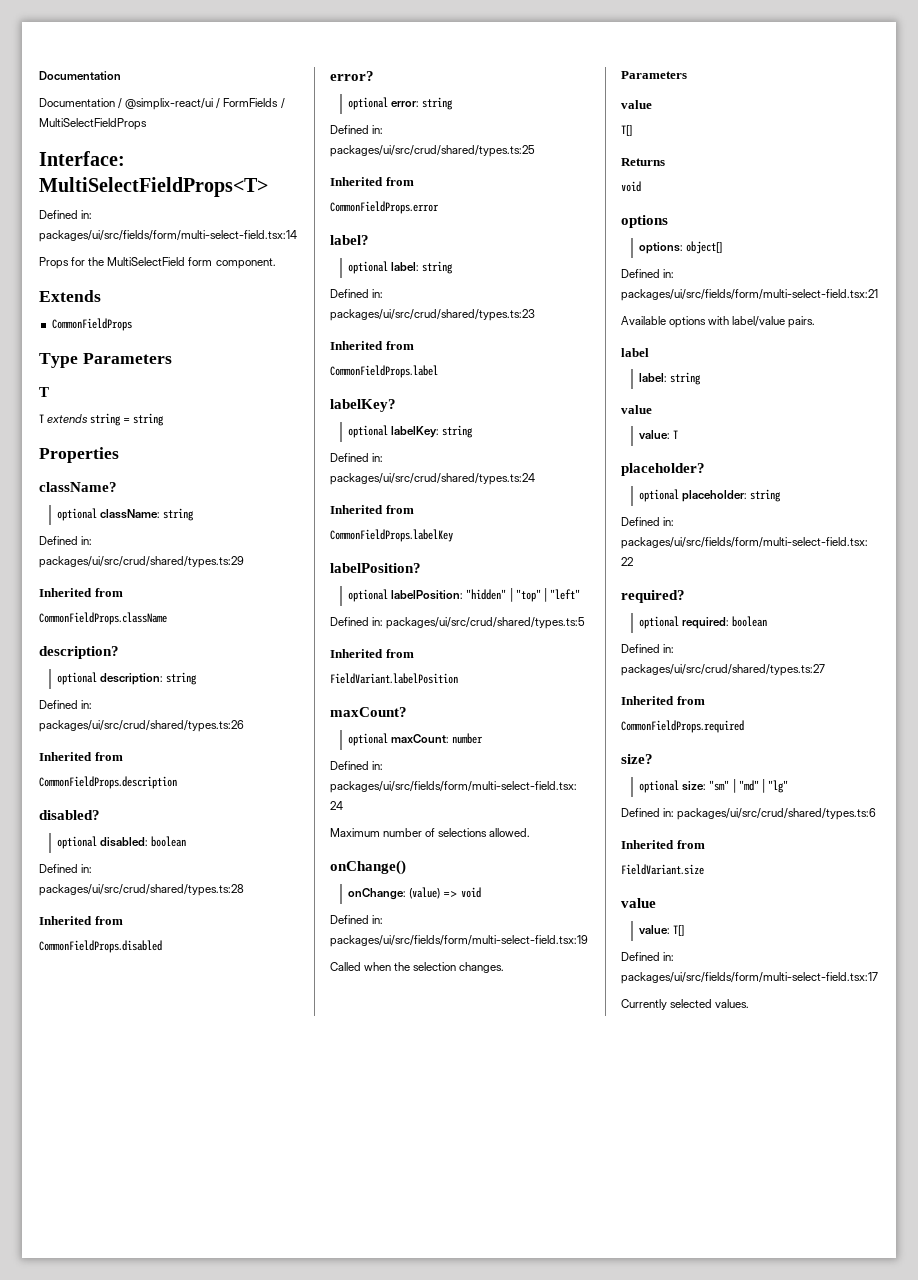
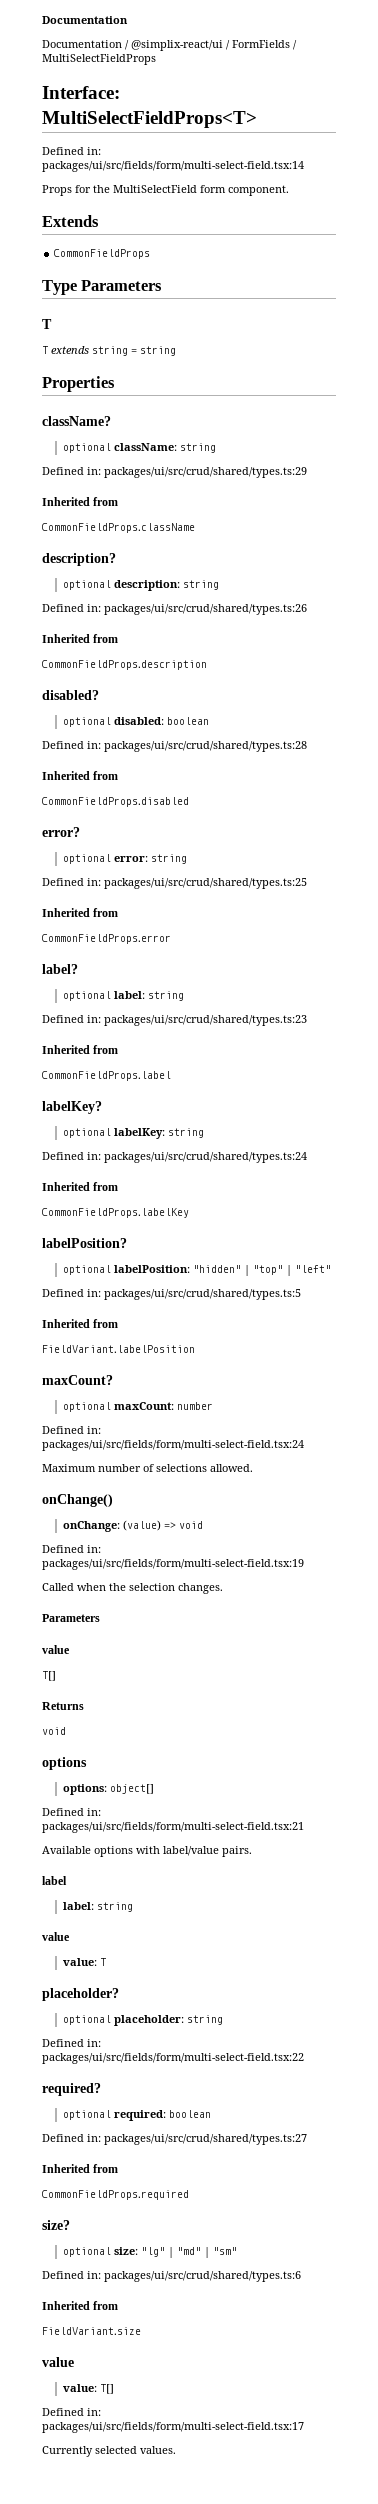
- optional size: "sm" | "md" | "lg"
+ optional size: "lg" | "md" | "sm"

